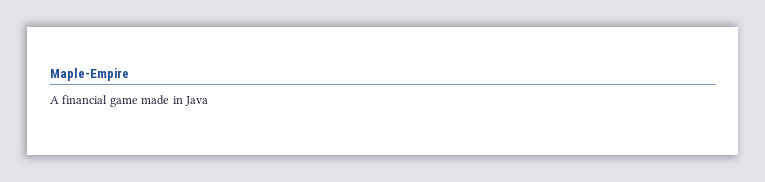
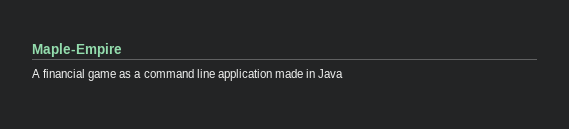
- A financial game made in Java
+ A financial game as a command line application made in Java

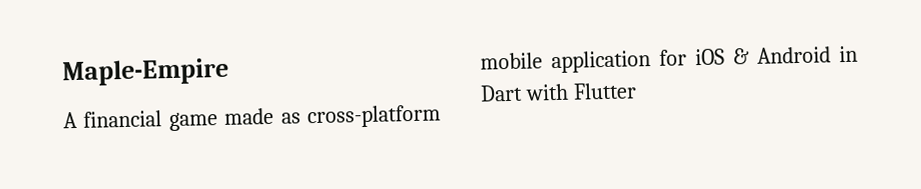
- A financial game as a command line application made in Java
+ A financial game made as cross-platform mobile application for iOS & Android in Dart with Flutter

